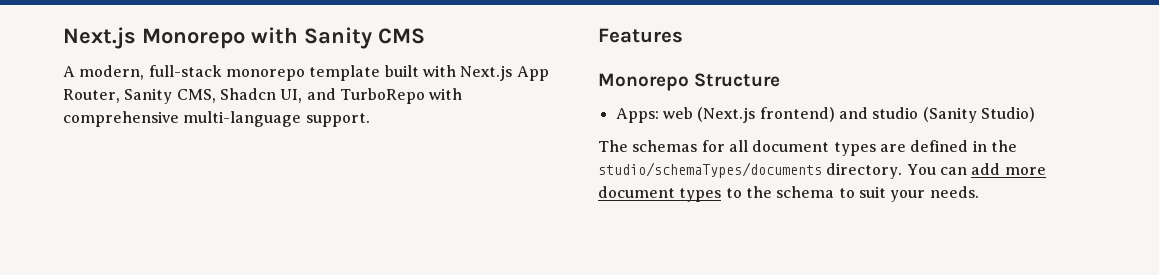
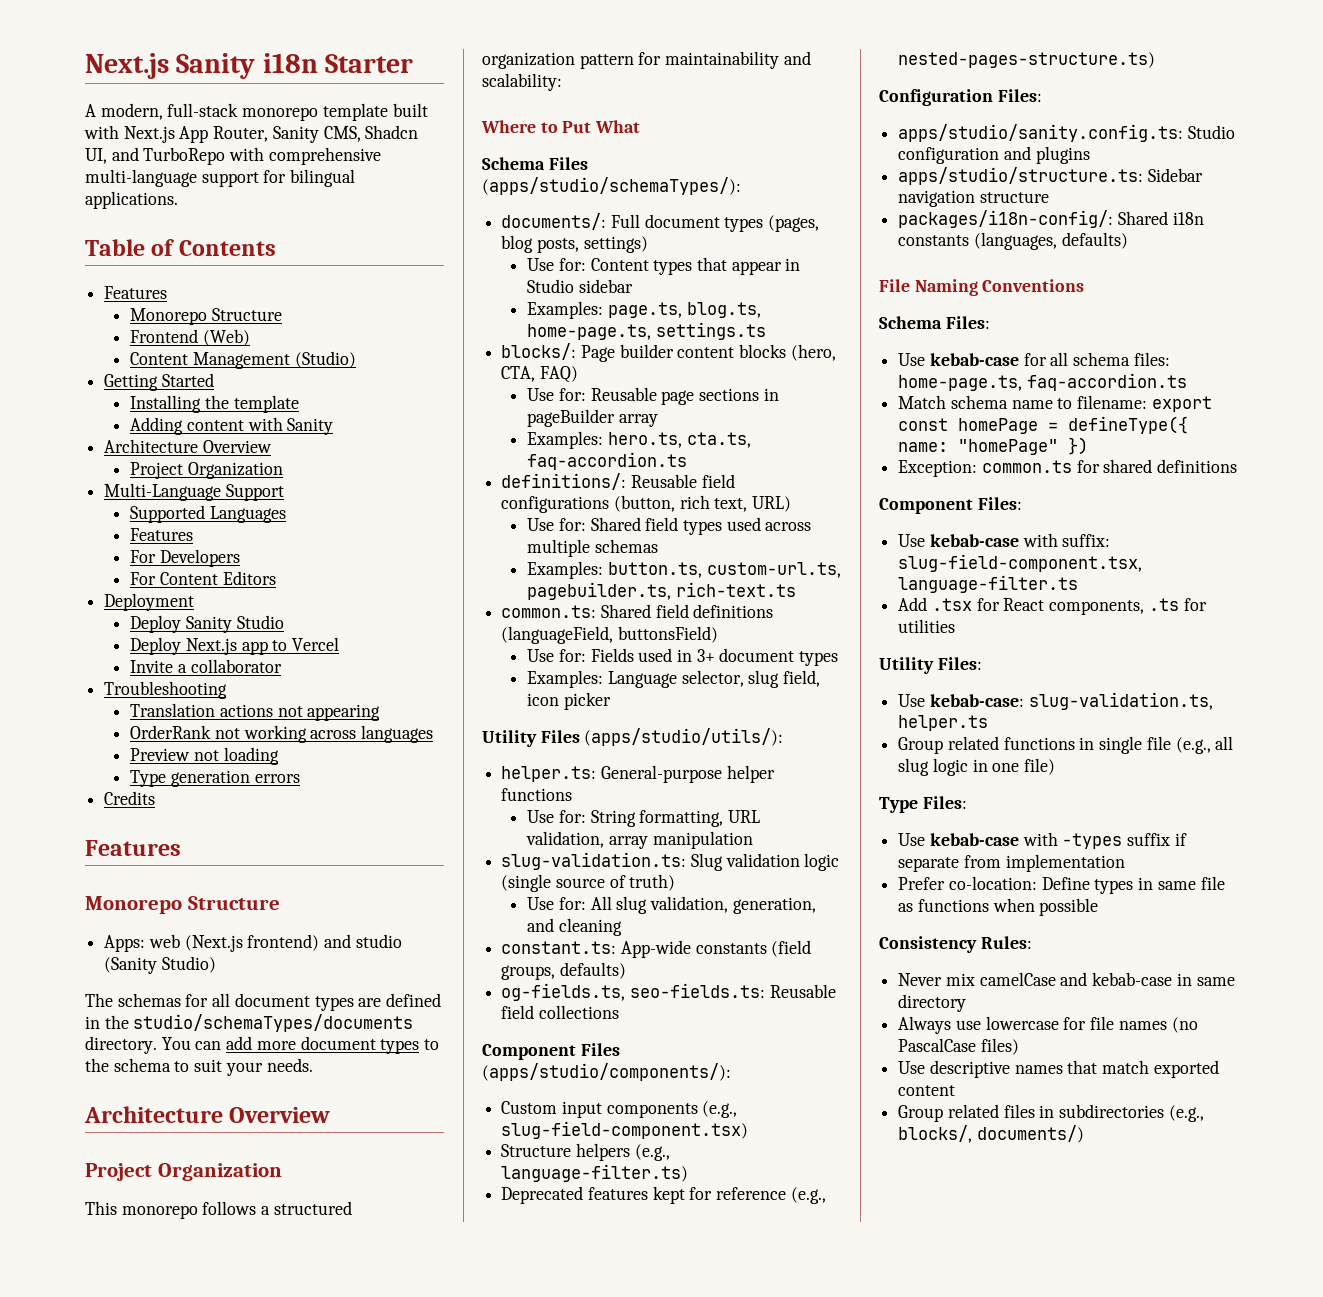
- Next.js Monorepo with Sanity CMS
+ Next.js Sanity i18n Starter
- A modern, full-stack monorepo template built with Next.js App Router, Sanity CMS, Shadcn UI, and TurboRepo with comprehensive multi-language support.
+ A modern, full-stack monorepo template built with Next.js App Router, Sanity CMS, Shadcn UI, and TurboRepo with comprehensive multi-language support for bilingual applications.
+ Table of Contents
+ Features
+ Monorepo Structure
+ Frontend (Web)
+ Content Management (Studio)
+ Getting Started
+ Installing the template
+ Adding content with Sanity
+ Architecture Overview
+ Project Organization
+ Multi-Language Support
+ Supported Languages
+ Features
+ For Developers
+ For Content Editors
+ Deployment
+ Deploy Sanity Studio
+ Deploy Next.js app to Vercel
+ Invite a collaborator
+ Troubleshooting
+ Translation actions not appearing
+ OrderRank not working across languages
+ Preview not loading
+ Type generation errors
+ Credits
  You can add more document types to the schema to suit your needs.
+ Architecture Overview
+ Project Organization
+ This monorepo follows a structured organization pattern for maintainability and scalability:
+ Where to Put What
+ Schema Files (apps/studio/schemaTypes/):
+ documents/: Full document types (pages, blog posts, settings)
+ Use for: Content types that appear in Studio sidebar
+ Examples: page.ts, blog.ts, home-page.ts, settings.ts
+ blocks/: Page builder content blocks (hero, CTA, FAQ)
+ Use for: Reusable page sections in pageBuilder array
+ Examples: hero.ts, cta.ts, faq-accordion.ts
+ definitions/: Reusable field configurations (button, rich text, URL)
+ Use for: Shared field types used across multiple schemas
+ Examples: button.ts, custom-url.ts, pagebuilder.ts, rich-text.ts
+ common.ts: Shared field definitions (languageField, buttonsField)
+ Use for: Fields used in 3+ document types
+ Examples: Language selector, slug field, icon picker
+ Utility Files (apps/studio/utils/):
+ helper.ts: General-purpose helper functions
+ Use for: String formatting, URL validation, array manipulation
+ slug-validation.ts: Slug validation logic (single source of truth)
+ Use for: All slug validation, generation, and cleaning
+ constant.ts: App-wide constants (field groups, defaults)
+ og-fields.ts, seo-fields.ts: Reusable field collections
+ Component Files (apps/studio/components/):
+ Custom input components (e.g., slug-field-component.tsx)
+ Structure helpers (e.g., language-filter.ts)
+ Deprecated features kept for reference (e.g., nested-pages-structure.ts)
+ Configuration Files:
+ apps/studio/sanity.config.ts: Studio configuration and plugins
+ apps/studio/structure.ts: Sidebar navigation structure
+ packages/i18n-config/: Shared i18n constants (languages, defaults)
+ File Naming Conventions
+ Schema Files:
+ Use kebab-case for all schema files: home-page.ts, faq-accordion.ts
+ Match schema name to filename: export const homePage = defineType({ name: "homePage" })
+ Exception: common.ts for shared definitions
+ Component Files:
+ Use kebab-case with suffix: slug-field-component.tsx, language-filter.ts
+ Add .tsx for React components, .ts for utilities
+ Utility Files:
+ Use kebab-case: slug-validation.ts, helper.ts
+ Group related functions in single file (e.g., all slug logic in one file)
+ Type Files:
+ Use kebab-case with -types suffix if separate from implementation
+ Prefer co-location: Define types in same file as functions when possible
+ Consistency Rules:
+ Never mix camelCase and kebab-case in same directory
+ Always use lowercase for file names (no PascalCase files)
+ Use descriptive names that match exported content
+ Group related files in subdirectories (e.g., blocks/, documents/)

